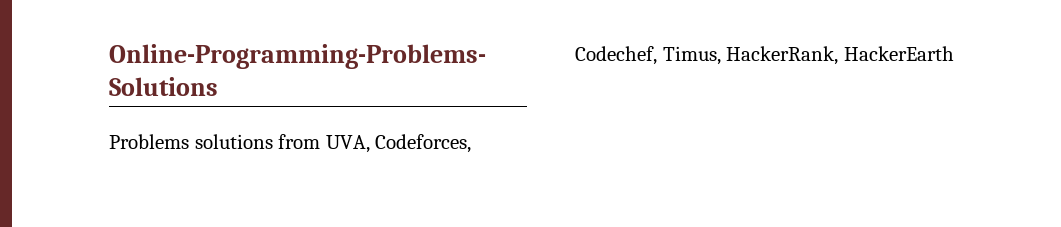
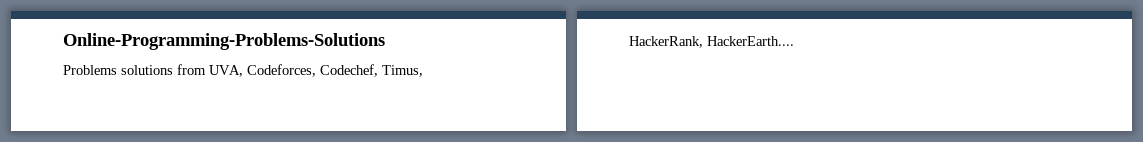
- Problems solutions from UVA, Codeforces, Codechef, Timus, HackerRank, HackerEarth
+ Problems solutions from UVA, Codeforces, Codechef, Timus, HackerRank, HackerEarth....

